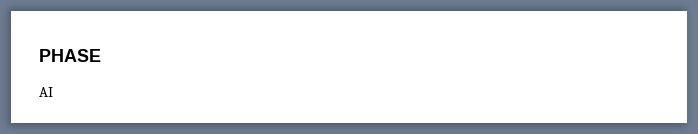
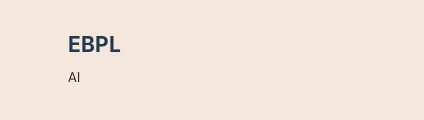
- PHASE
+ EBPL

